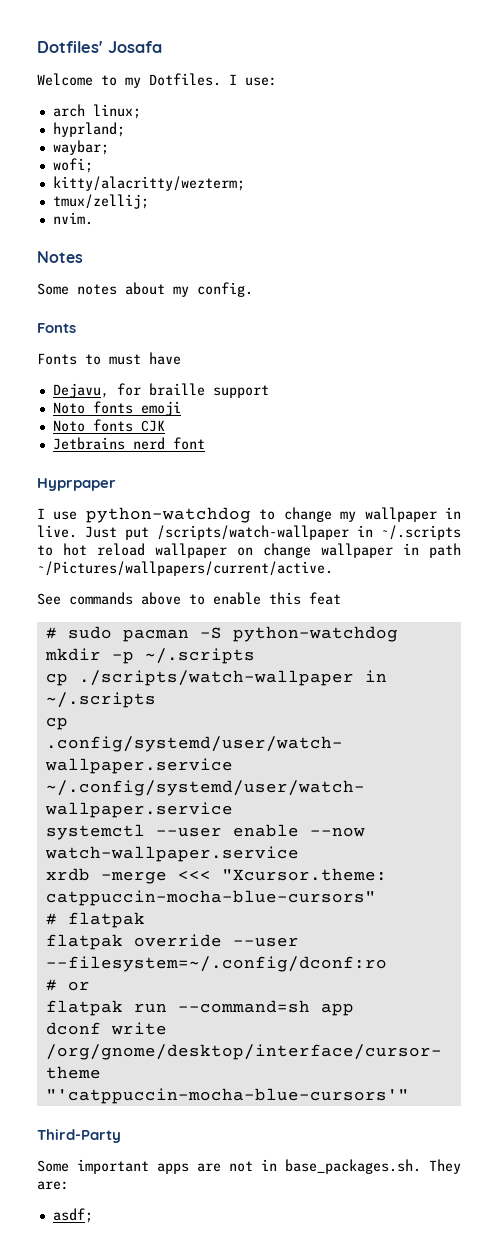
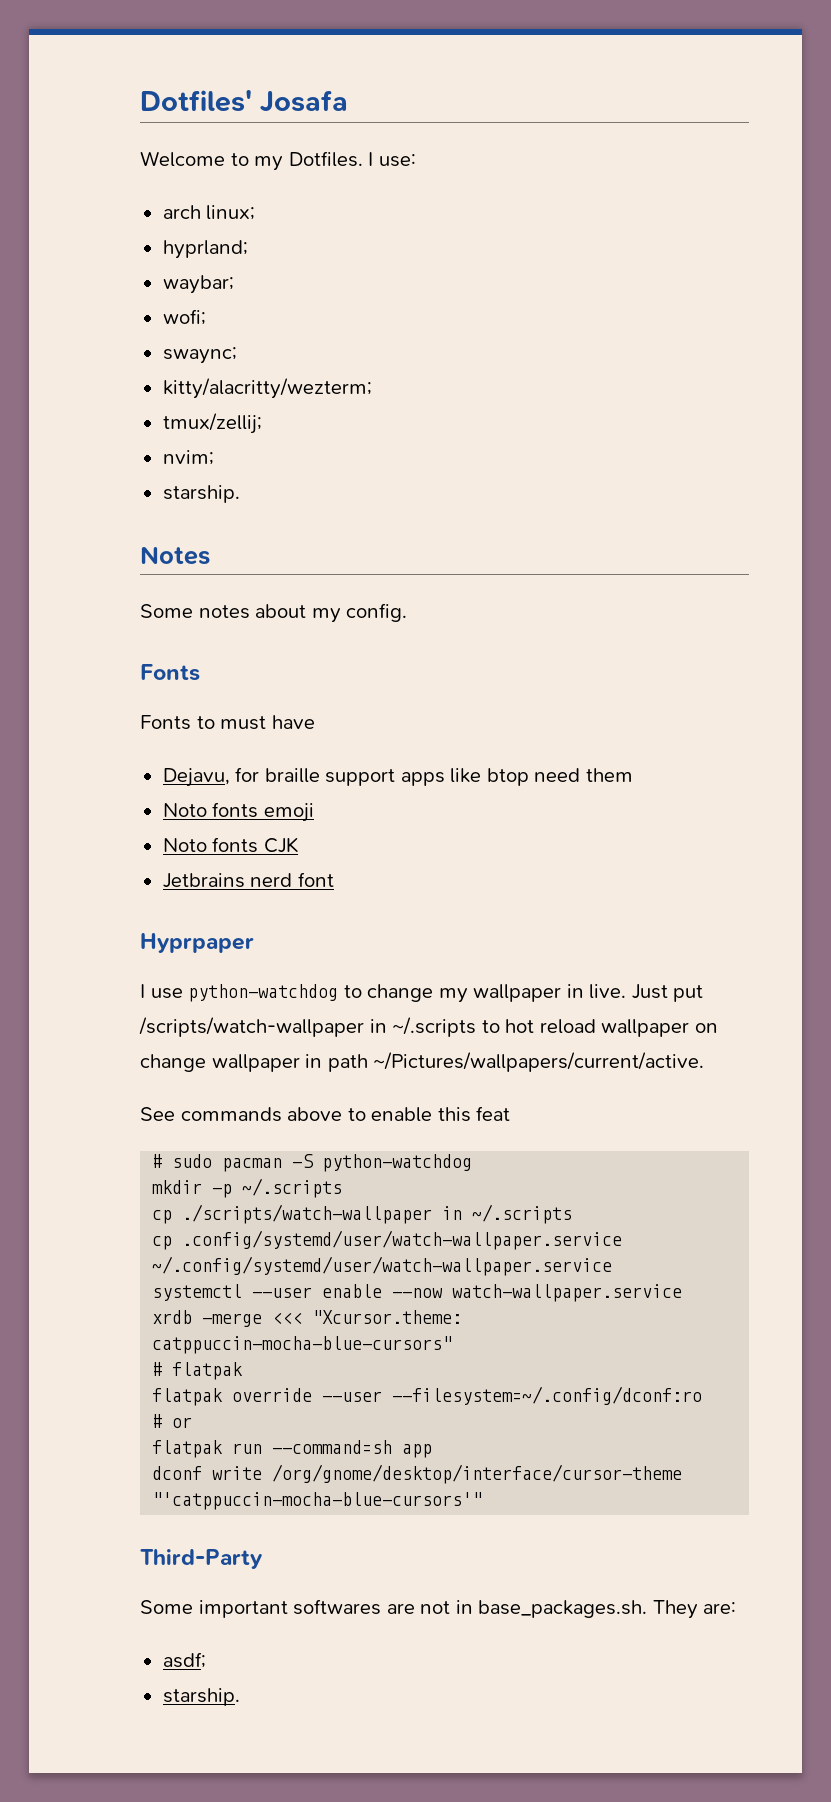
+ swaync;
- nvim.
+ nvim;
+ starship.
- Dejavu, for braille support
+ Dejavu, for braille support apps like btop need them
- Some important apps are not in base_packages.sh. They are:
+ Some important softwares are not in base_packages.sh. They are:
  asdf;
+ starship.

